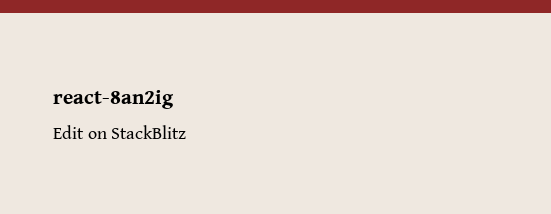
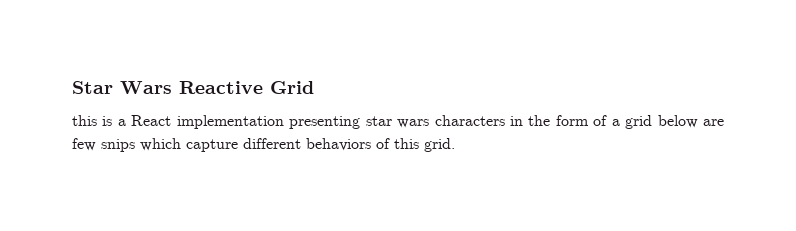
- react-8an2ig
- Edit on StackBlitz
+ Star Wars Reactive Grid
+ this is a React implementation presenting star wars characters in the form of a grid below are few snips which capture different behaviors of this grid.

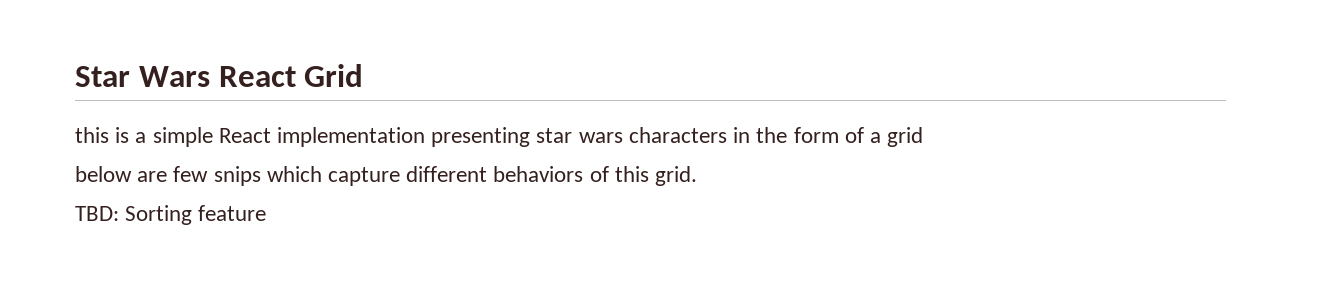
- Star Wars Reactive Grid
+ Star Wars React Grid
- this is a React implementation presenting star wars characters in the form of a grid below are few snips which capture different behaviors of this grid.
+ this is a simple React implementation presenting star wars characters in the form of a grid
+ below are few snips which capture different behaviors of this grid.
+ TBD: Sorting feature

